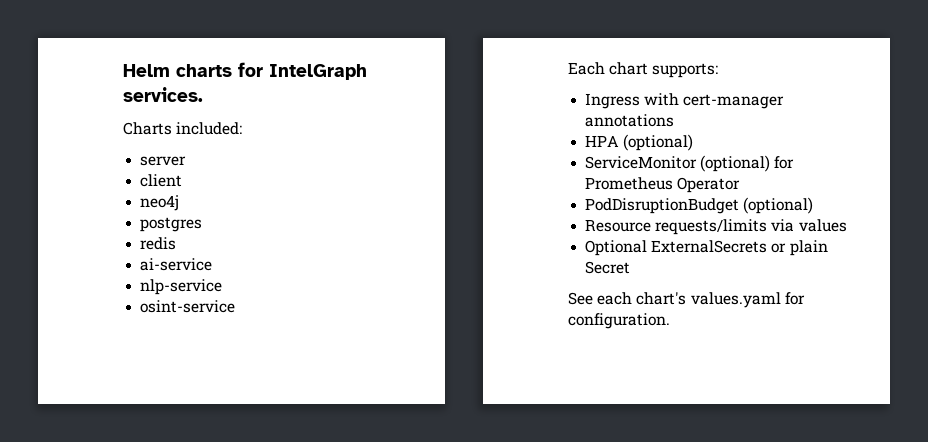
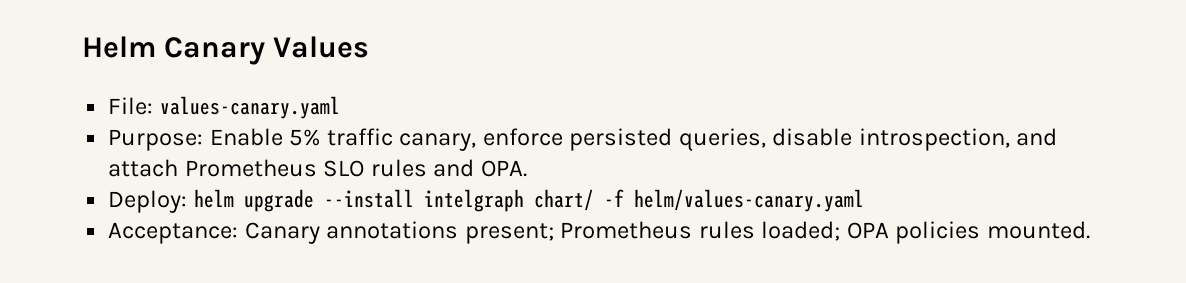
- Helm charts for IntelGraph services.
- Charts included:
- server
- client
- neo4j
- postgres
- redis
- ai-service
- nlp-service
- osint-service
- Each chart supports:
- Ingress with cert-manager annotations
- HPA (optional)
- ServiceMonitor (optional) for Prometheus Operator
- PodDisruptionBudget (optional)
- Resource requests/limits via values
- Optional ExternalSecrets or plain Secret
- See each chart's values.yaml for configuration.
+ Helm Canary Values
+ File: values-canary.yaml
+ Purpose: Enable 5% traffic canary, enforce persisted queries, disable introspection, and attach Prometheus SLO rules and OPA.
+ Deploy: helm upgrade --install intelgraph chart/ -f helm/values-canary.yaml
+ Acceptance: Canary annotations present; Prometheus rules loaded; OPA policies mounted.

